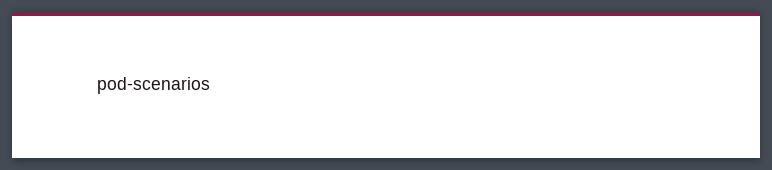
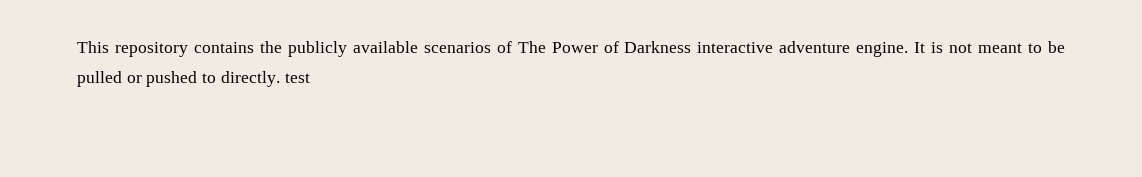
- pod-scenarios
+ This repository contains the publicly available scenarios of The Power of Darkness interactive adventure engine. It is not meant to be pulled or pushed to directly. test

